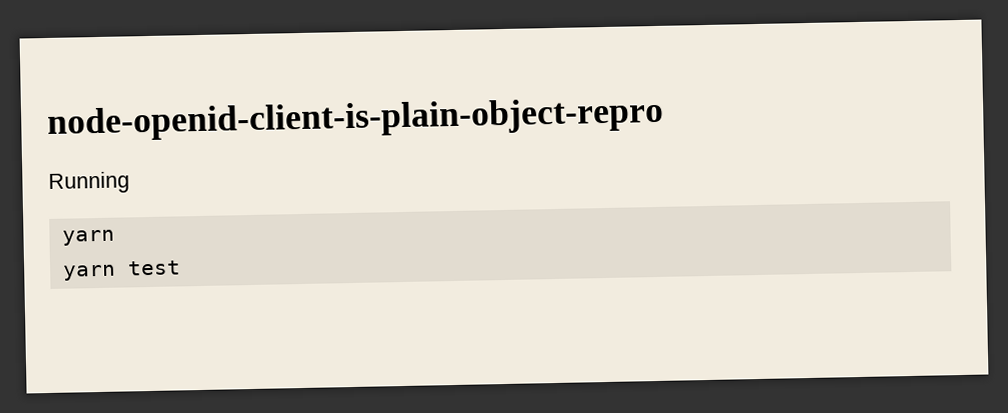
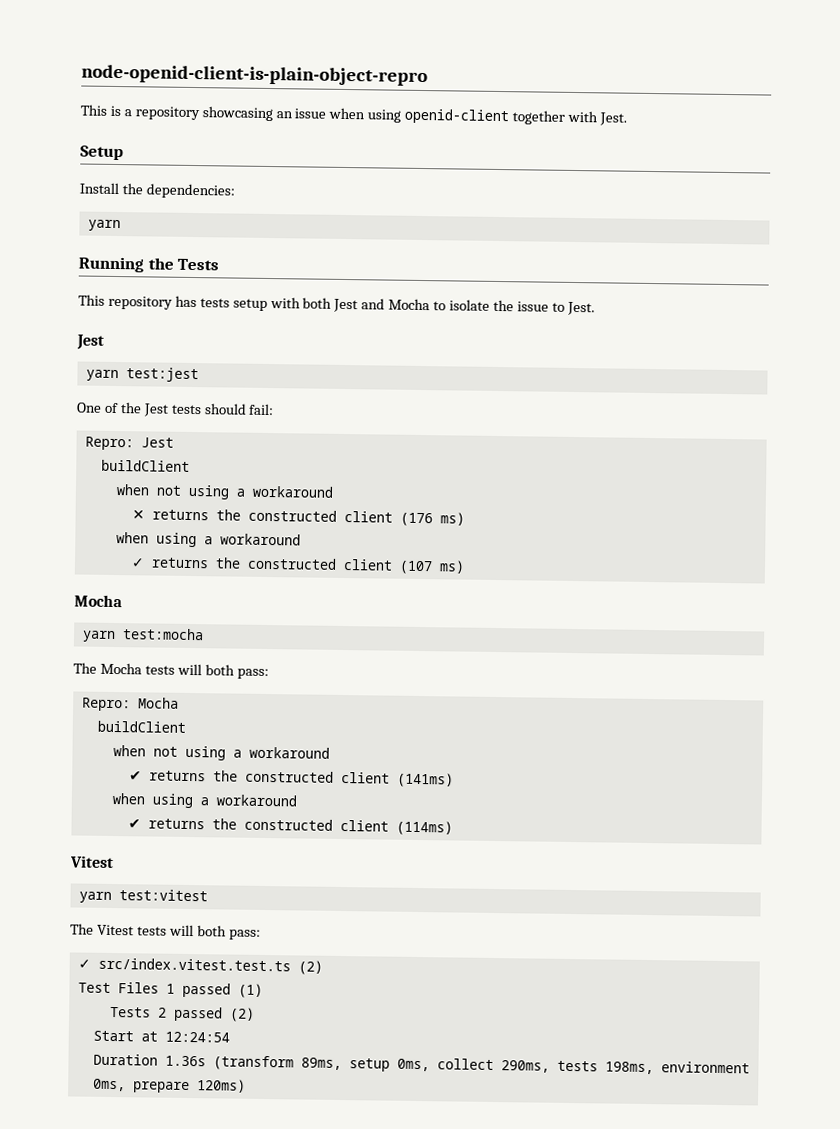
- Running
+ This is a repository showcasing an issue when using openid-client together with Jest.
+ Setup
+ Install the dependencies:
  yarn
- yarn test
+ Running the Tests
+ This repository has tests setup with both Jest and Mocha to isolate the issue to Jest.
+ Jest
+ yarn test:jest
+ One of the Jest tests should fail:
+ Repro: Jest
+ buildClient
+ when not using a workaround
+ ✕ returns the constructed client (176 ms)
+ when using a workaround
+ ✓ returns the constructed client (107 ms)
+ Mocha
+ yarn test:mocha
+ The Mocha tests will both pass:
+ Repro: Mocha
+ buildClient
+ when not using a workaround
+ ✔ returns the constructed client (141ms)
+ when using a workaround
+ ✔ returns the constructed client (114ms)
+ Vitest
+ yarn test:vitest
+ The Vitest tests will both pass:
+ ✓ src/index.vitest.test.ts (2)
+ Test Files 1 passed (1)
+ Tests 2 passed (2)
+ Start at 12:24:54
+ Duration 1.36s (transform 89ms, setup 0ms, collect 290ms, tests 198ms, environment 0ms, prepare 120ms)

